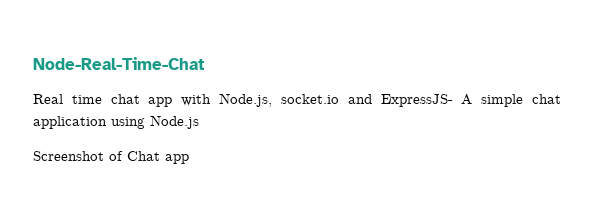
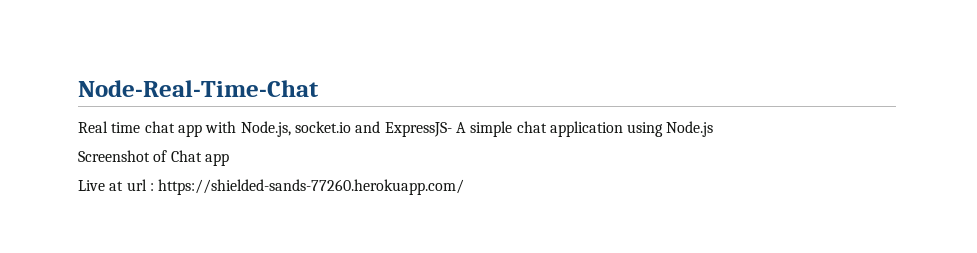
+ Live at url : https://shielded-sands-77260.herokuapp.com/

